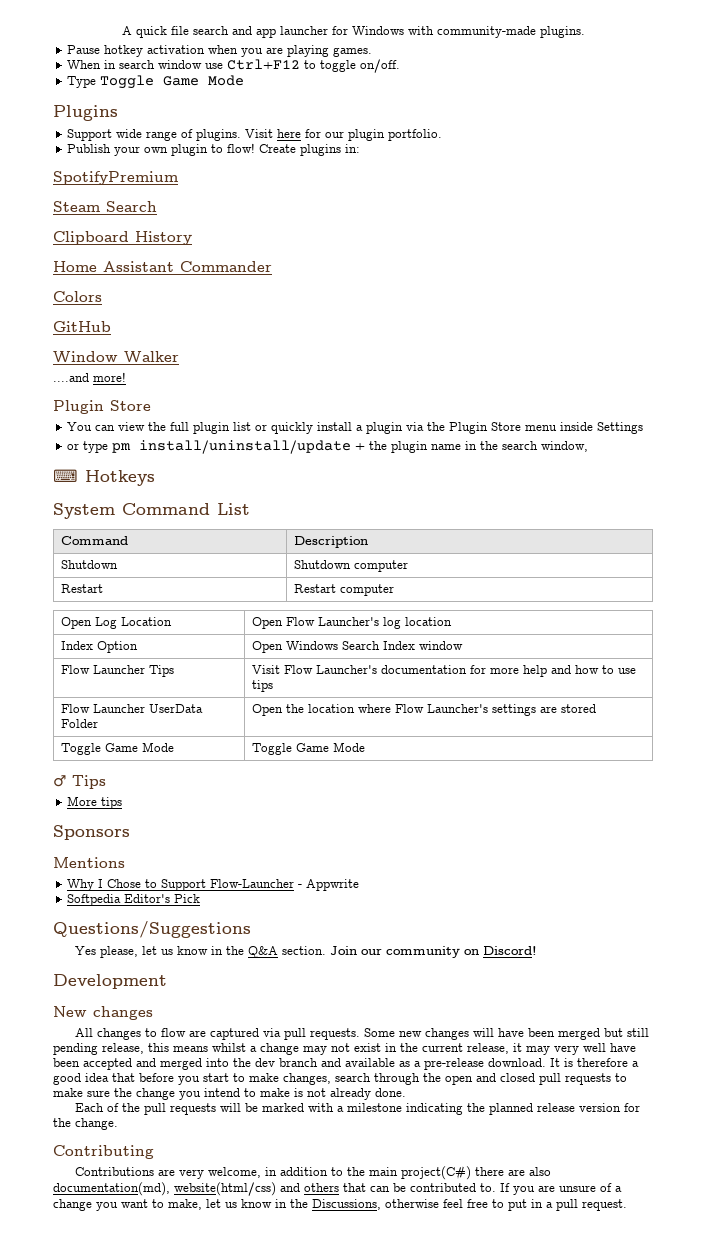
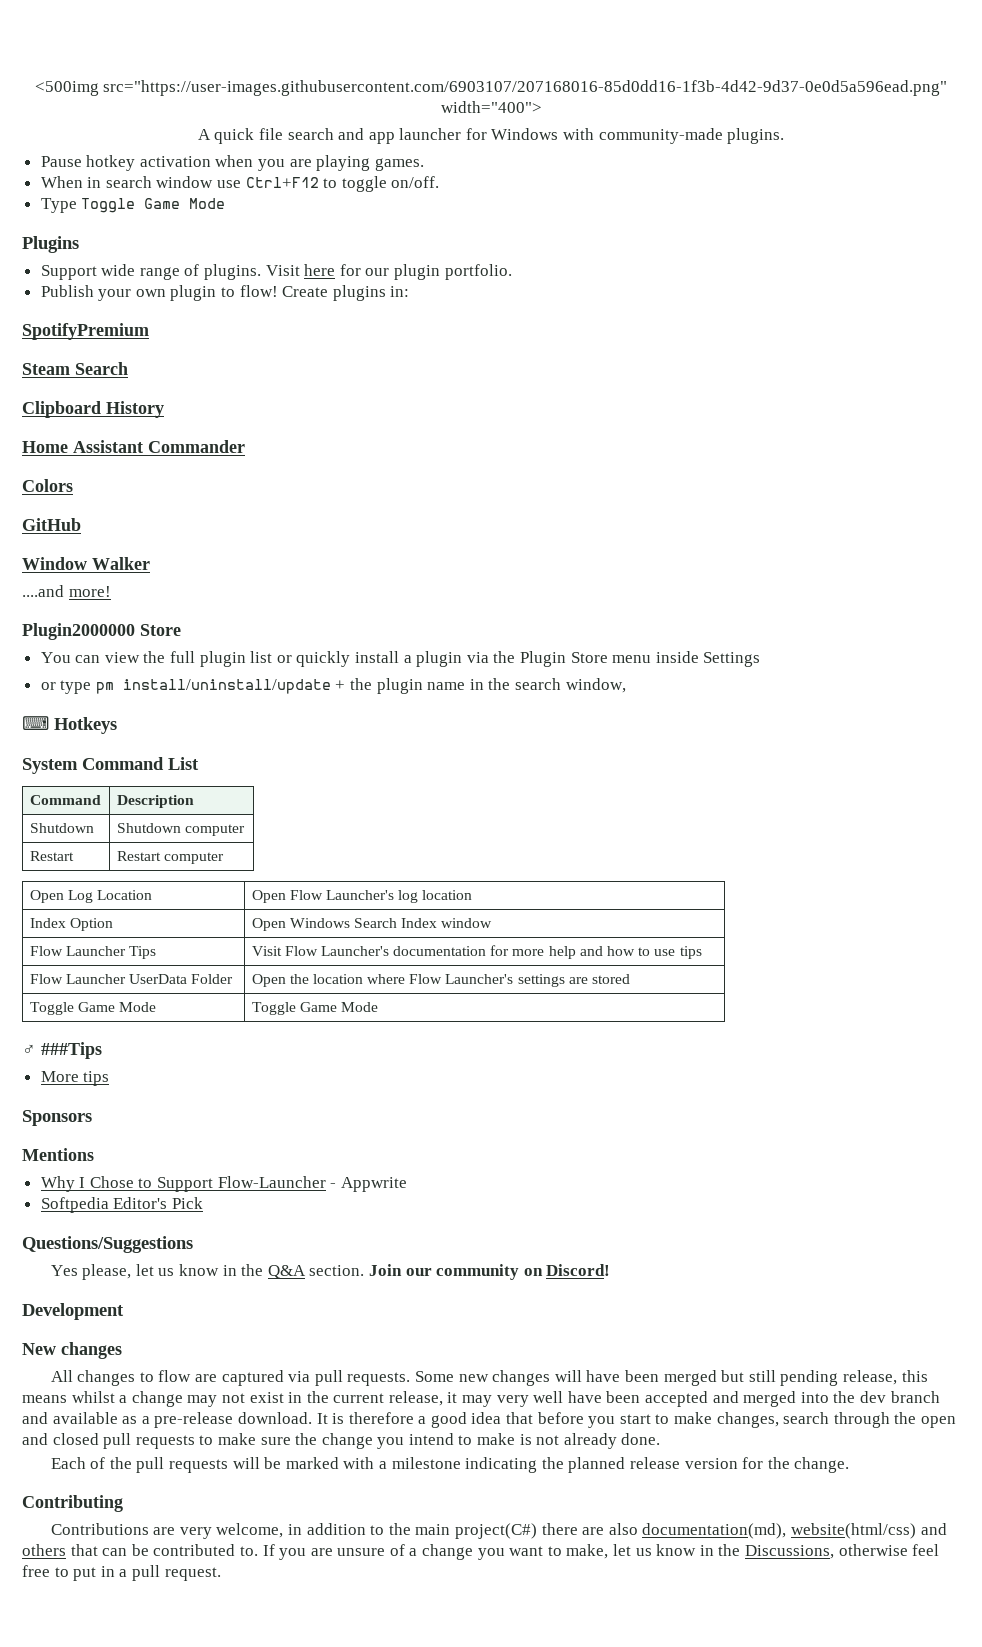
+ <500img src="https://user-images.githubusercontent.com/6903107/207168016-85d0dd16-1f3b-4d42-9d37-0e0d5a596ead.png" width="400">
  ....and more!
- Plugin Store
+ Plugin2000000 Store
- ♂ Tips
+ ♂ ###Tips

